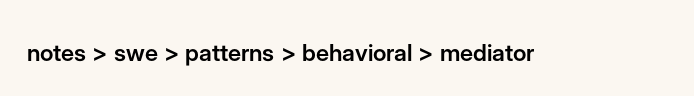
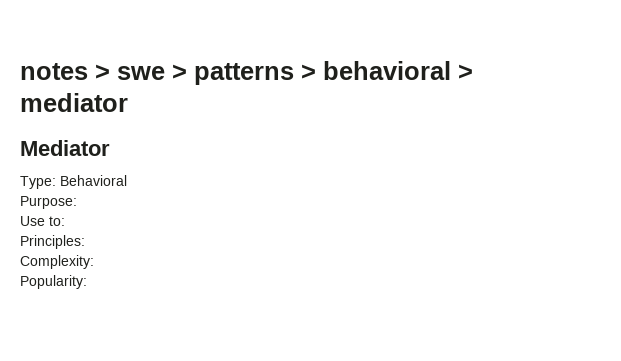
+ Mediator
+ Type: Behavioral
+ Purpose:
+ Use to:
+ Principles:
+ Complexity:
+ Popularity:

